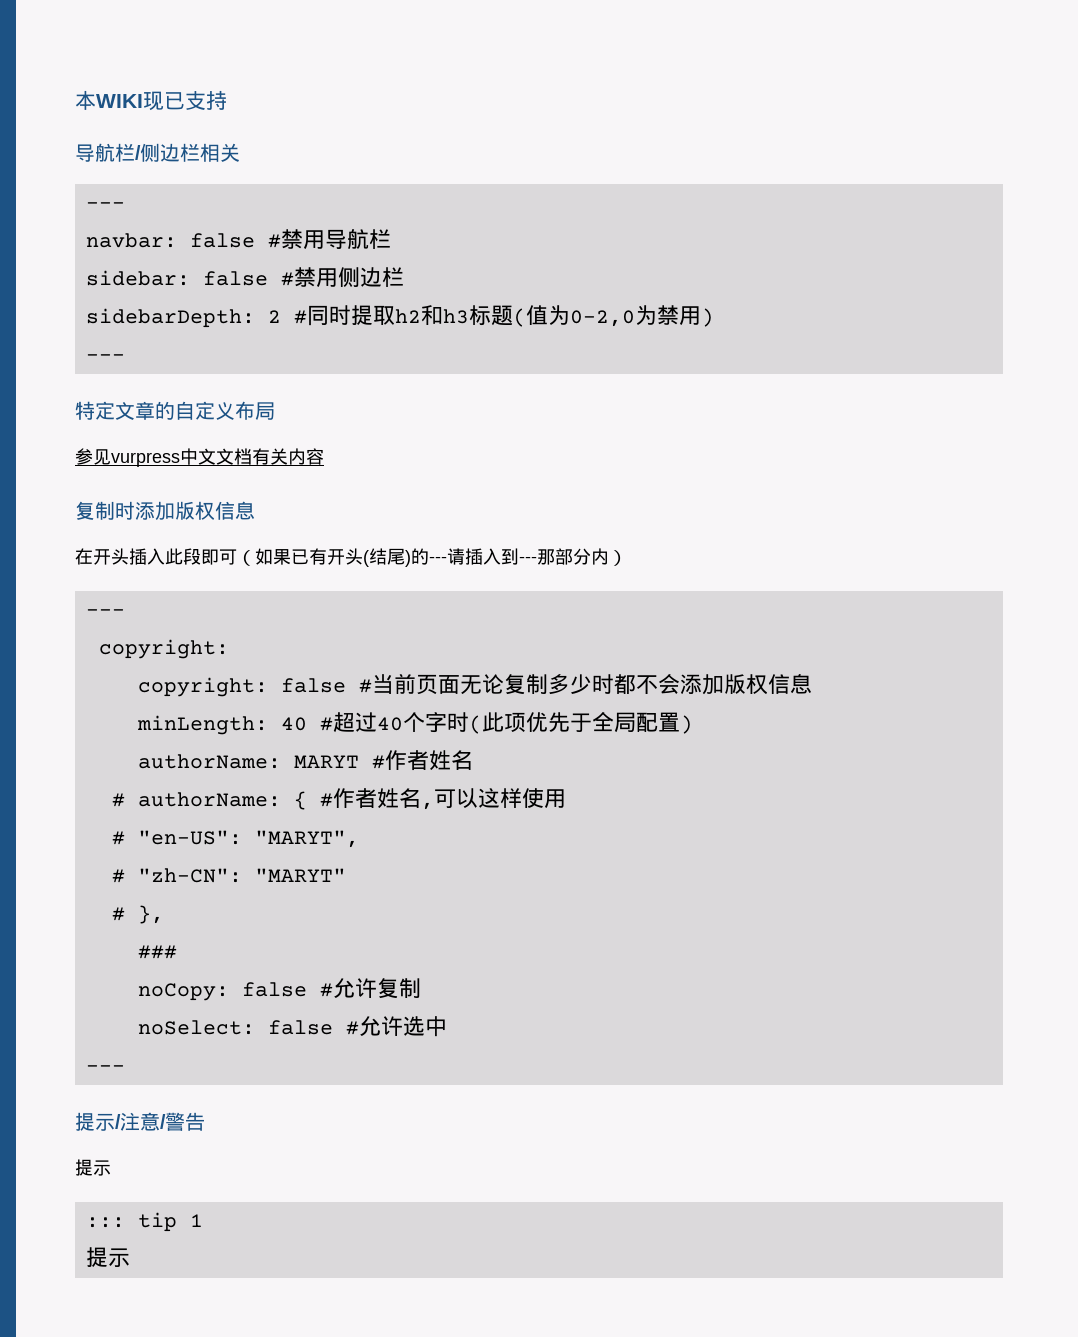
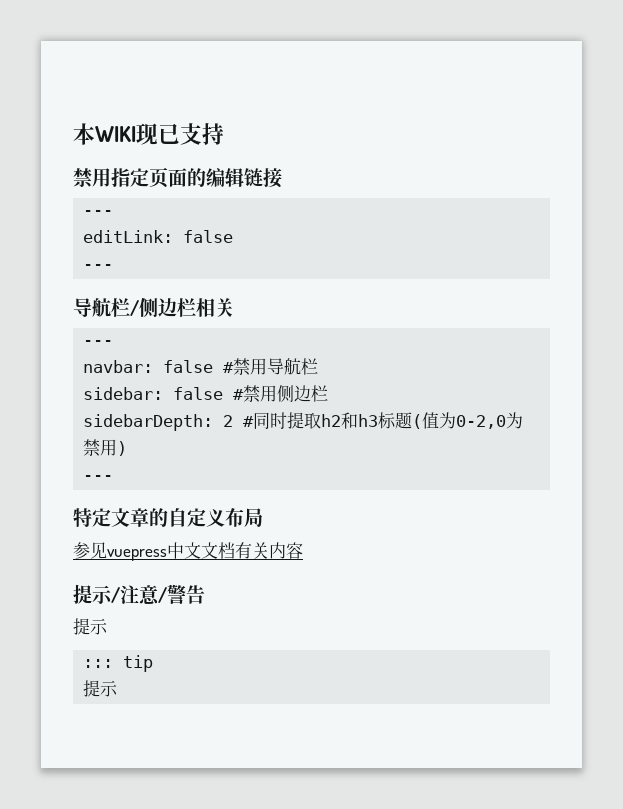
+ 禁用指定页面的编辑链接
+ ---
+ editLink: false
+ ---
- 参见vurpress中文文档有关内容
+ 参见vuepress中文文档有关内容
- 复制时添加版权信息
- 在开头插入此段即可（如果已有开头(结尾)的---请插入到---那部分内）
- ---
- copyright:
- copyright: false #当前页面无论复制多少时都不会添加版权信息
- minLength: 40 #超过40个字时(此项优先于全局配置)
- authorName: MARYT #作者姓名
- # authorName: { #作者姓名,可以这样使用
- # "en-US": "MARYT",
- # "zh-CN": "MARYT"
- # },
- ###
- noCopy: false #允许复制
- noSelect: false #允许选中
- ---
- ::: tip 1
+ ::: tip

